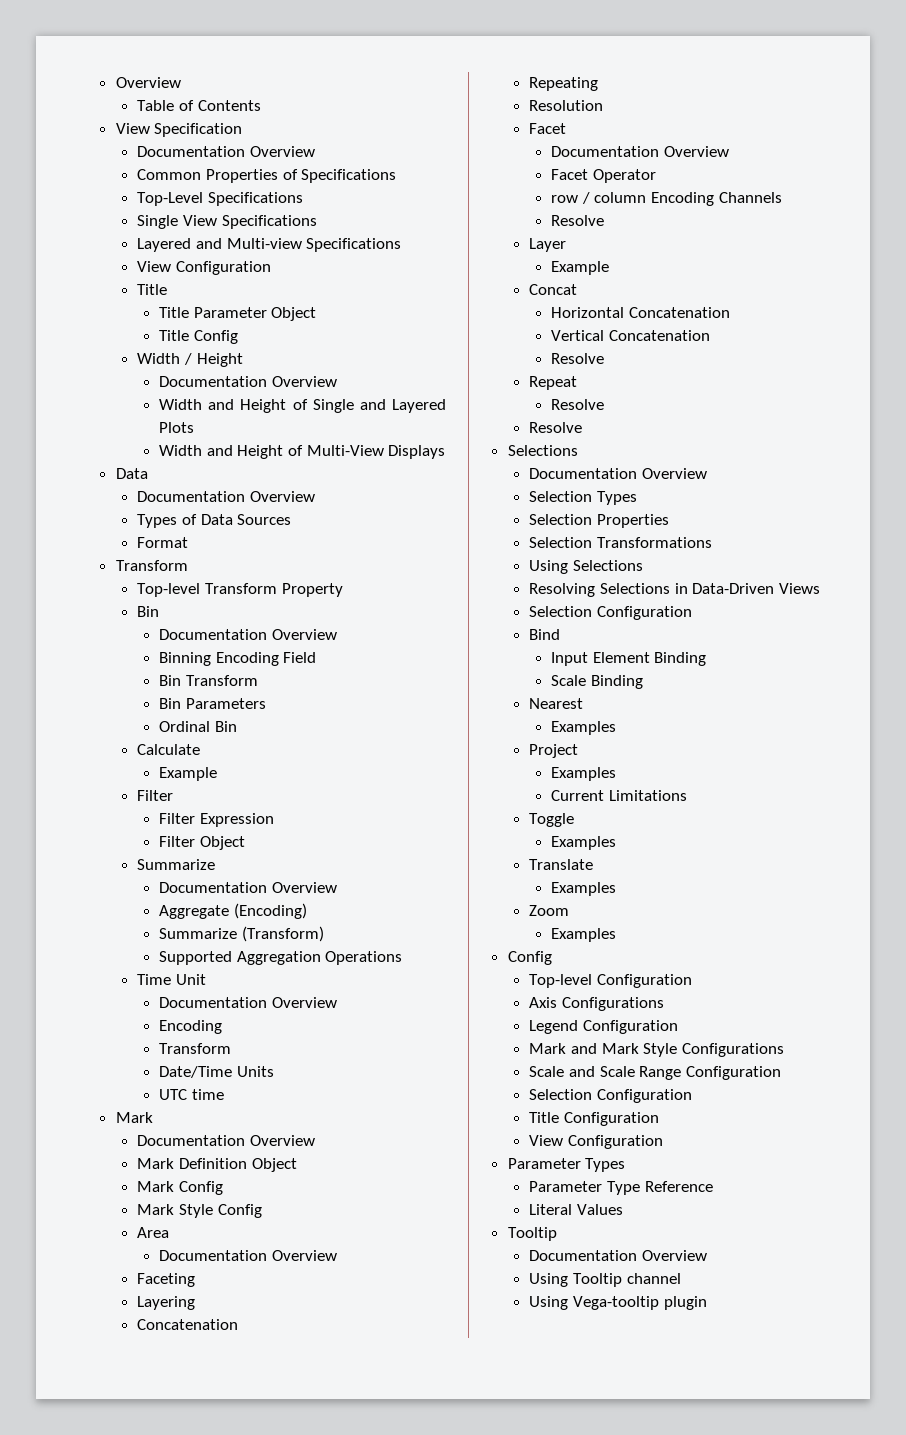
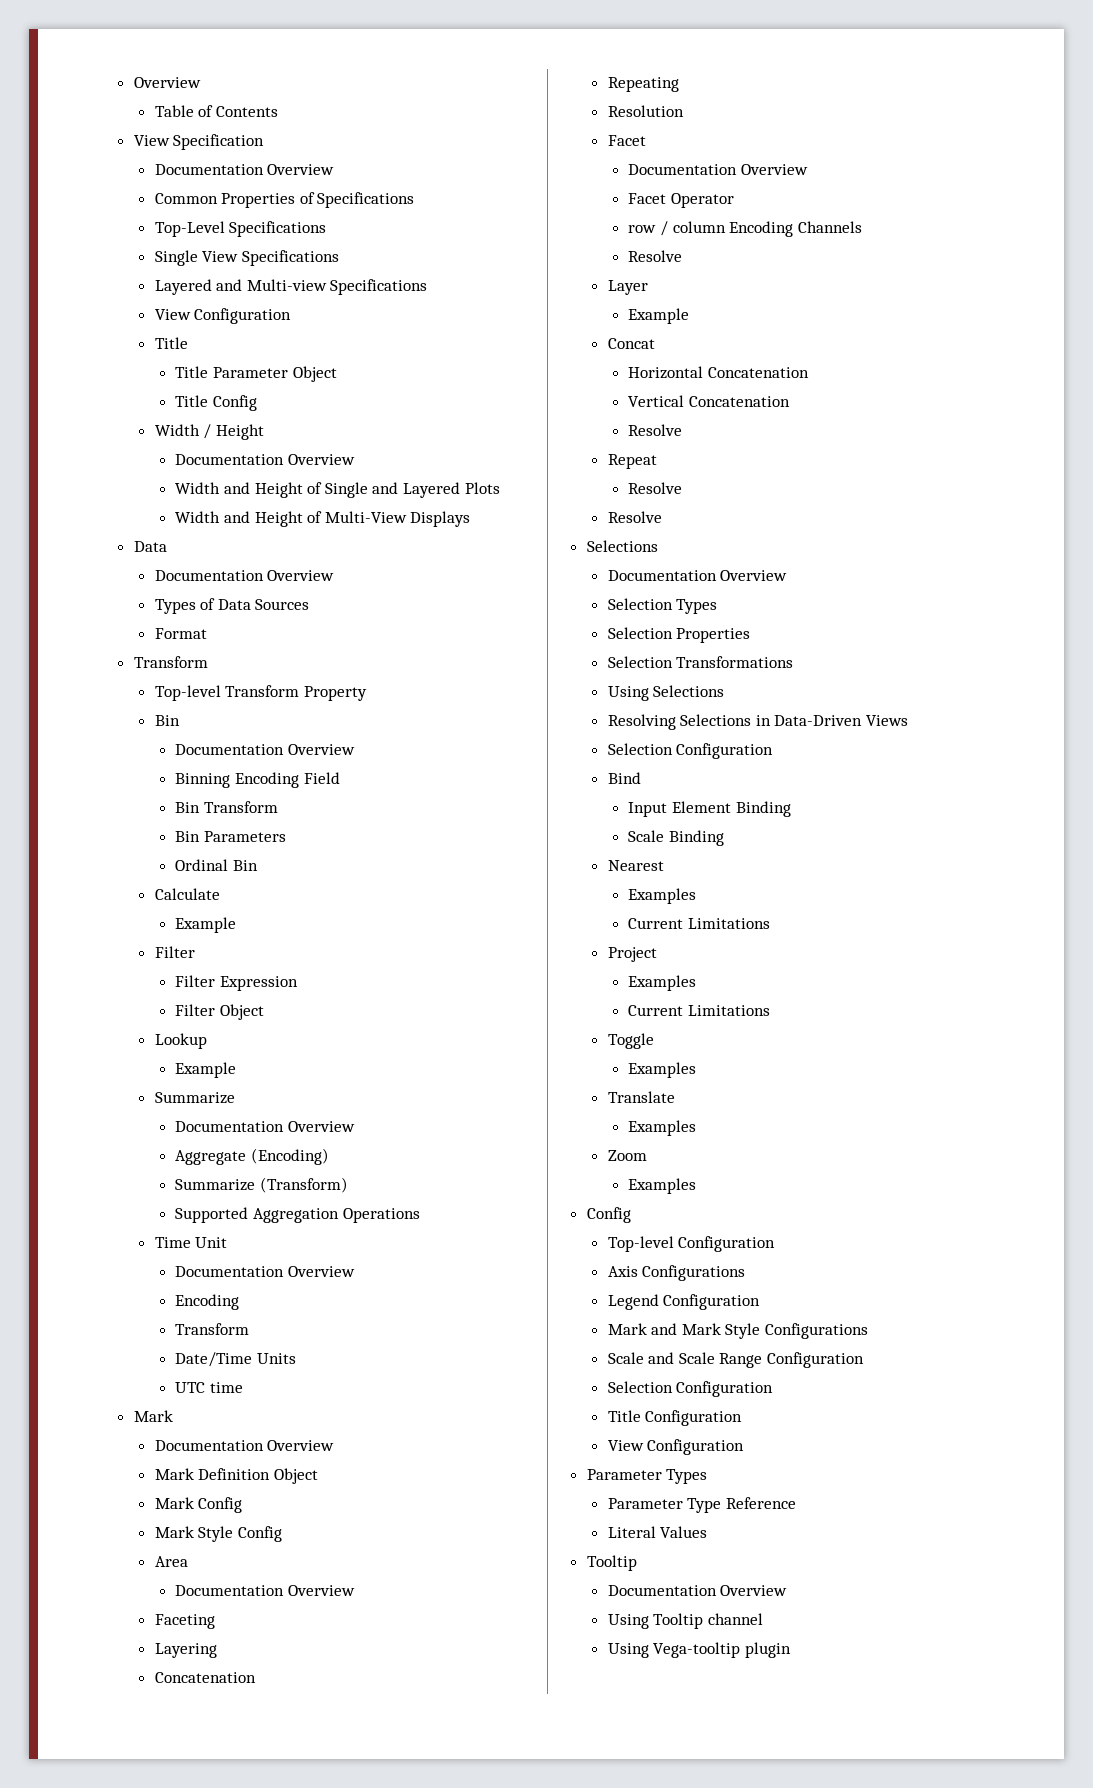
+ Lookup
+ Example
  Nearest
  Examples
+ Current Limitations

